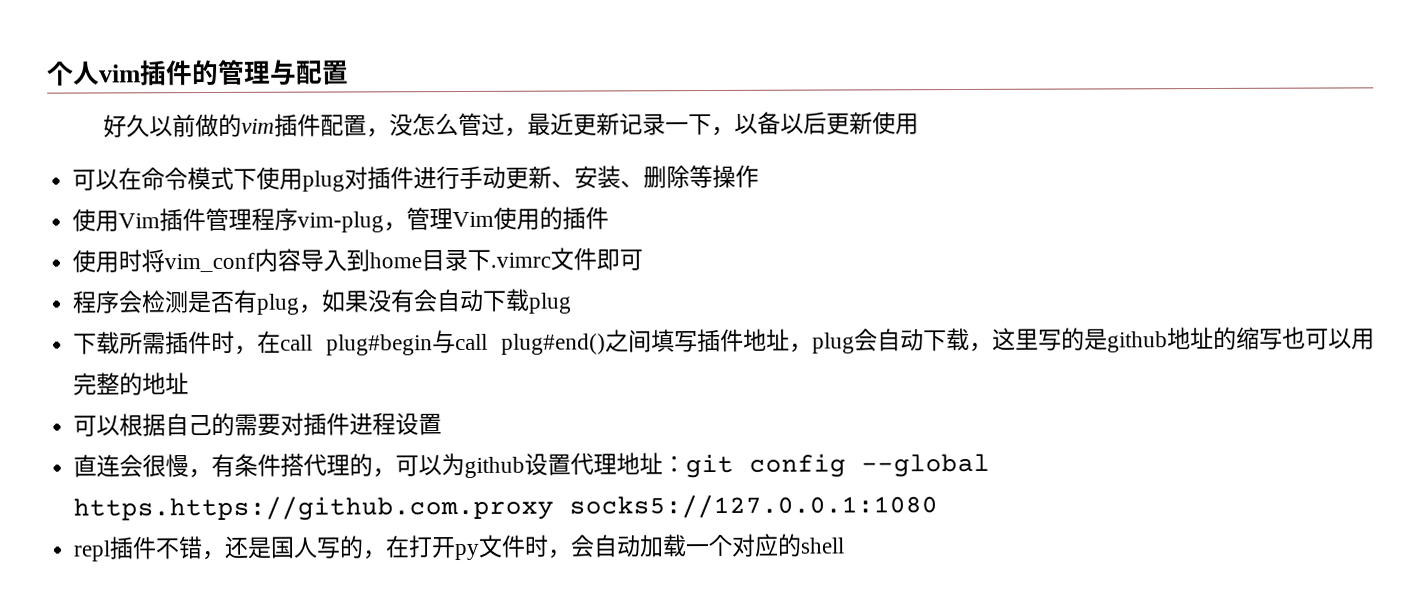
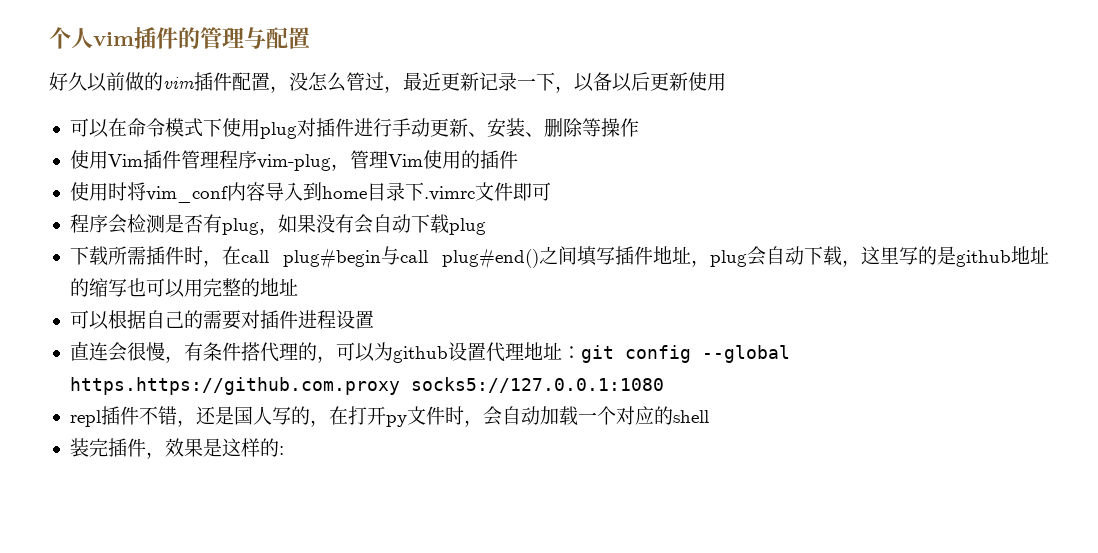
+ 装完插件，效果是这样的:

